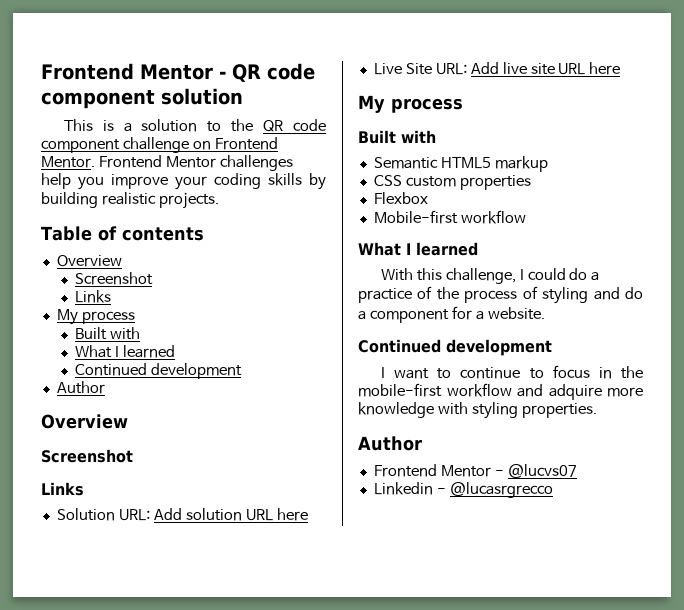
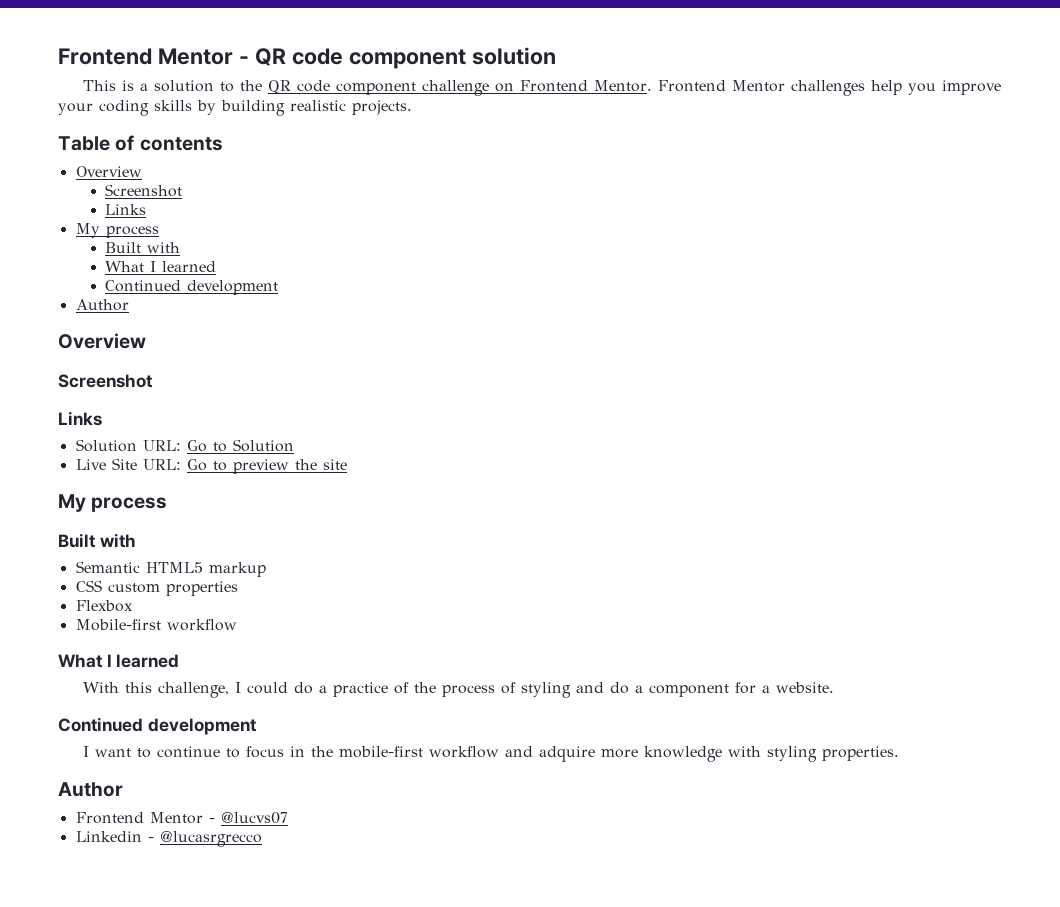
- Solution URL: Add solution URL here
+ Solution URL: Go to Solution
- Live Site URL: Add live site URL here
+ Live Site URL: Go to preview the site

